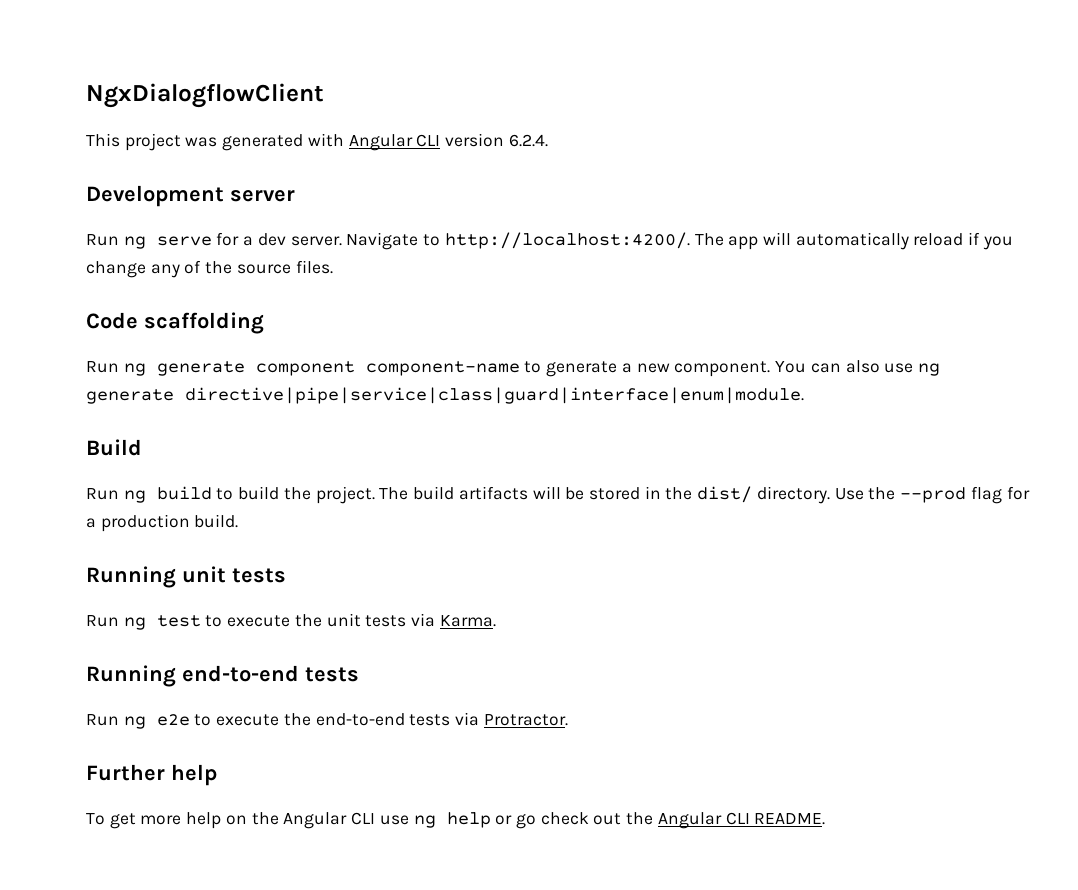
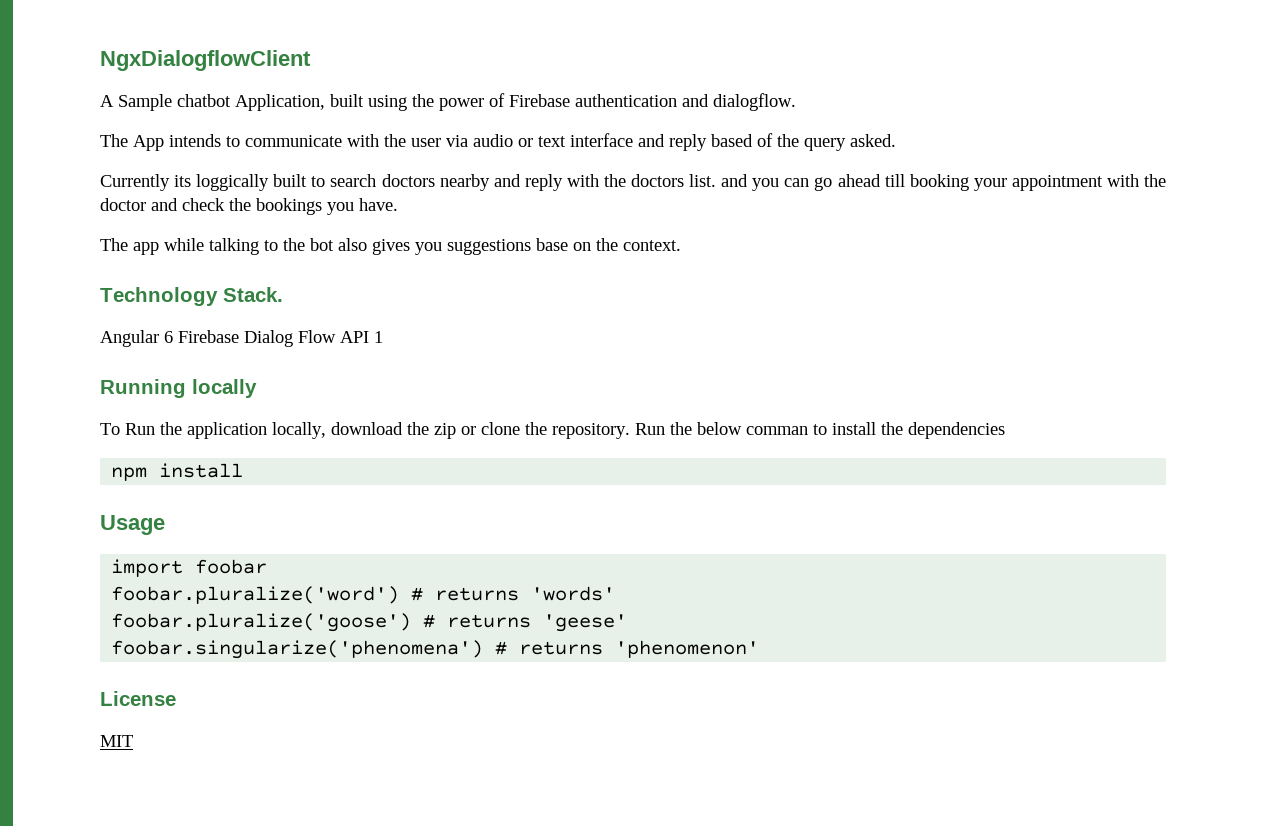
- This project was generated with Angular CLI version 6.2.4.
- Development server
- Run ng serve for a dev server. Navigate to http://localhost:4200/. The app will automatically reload if you change any of the source files.
- Code scaffolding
- Run ng generate component component-name to generate a new component. You can also use ng generate directive|pipe|service|class|guard|interface|enum|module.
- Build
- Run ng build to build the project. The build artifacts will be stored in the dist/ directory. Use the --prod flag for a production build.
- Running unit tests
- Run ng test to execute the unit tests via Karma.
- Running end-to-end tests
- Run ng e2e to execute the end-to-end tests via Protractor.
- Further help
- To get more help on the Angular CLI use ng help or go check out the Angular CLI README.
+ A Sample chatbot Application, built using the power of Firebase authentication and dialogflow.
+ The App intends to communicate with the user via audio or text interface and reply based of the query asked.
+ Currently its loggically built to search doctors nearby and reply with the doctors list. and you can go ahead till booking your appointment with the doctor and check the bookings you have.
+ The app while talking to the bot also gives you suggestions base on the context.
+ Technology Stack.
+ Angular 6 Firebase Dialog Flow API 1
+ Running locally
+ To Run the application locally, download the zip or clone the repository. Run the below comman to install the dependencies
+ npm install
+ Usage
+ import foobar
+ foobar.pluralize('word') # returns 'words'
+ foobar.pluralize('goose') # returns 'geese'
+ foobar.singularize('phenomena') # returns 'phenomenon'
+ License
+ MIT

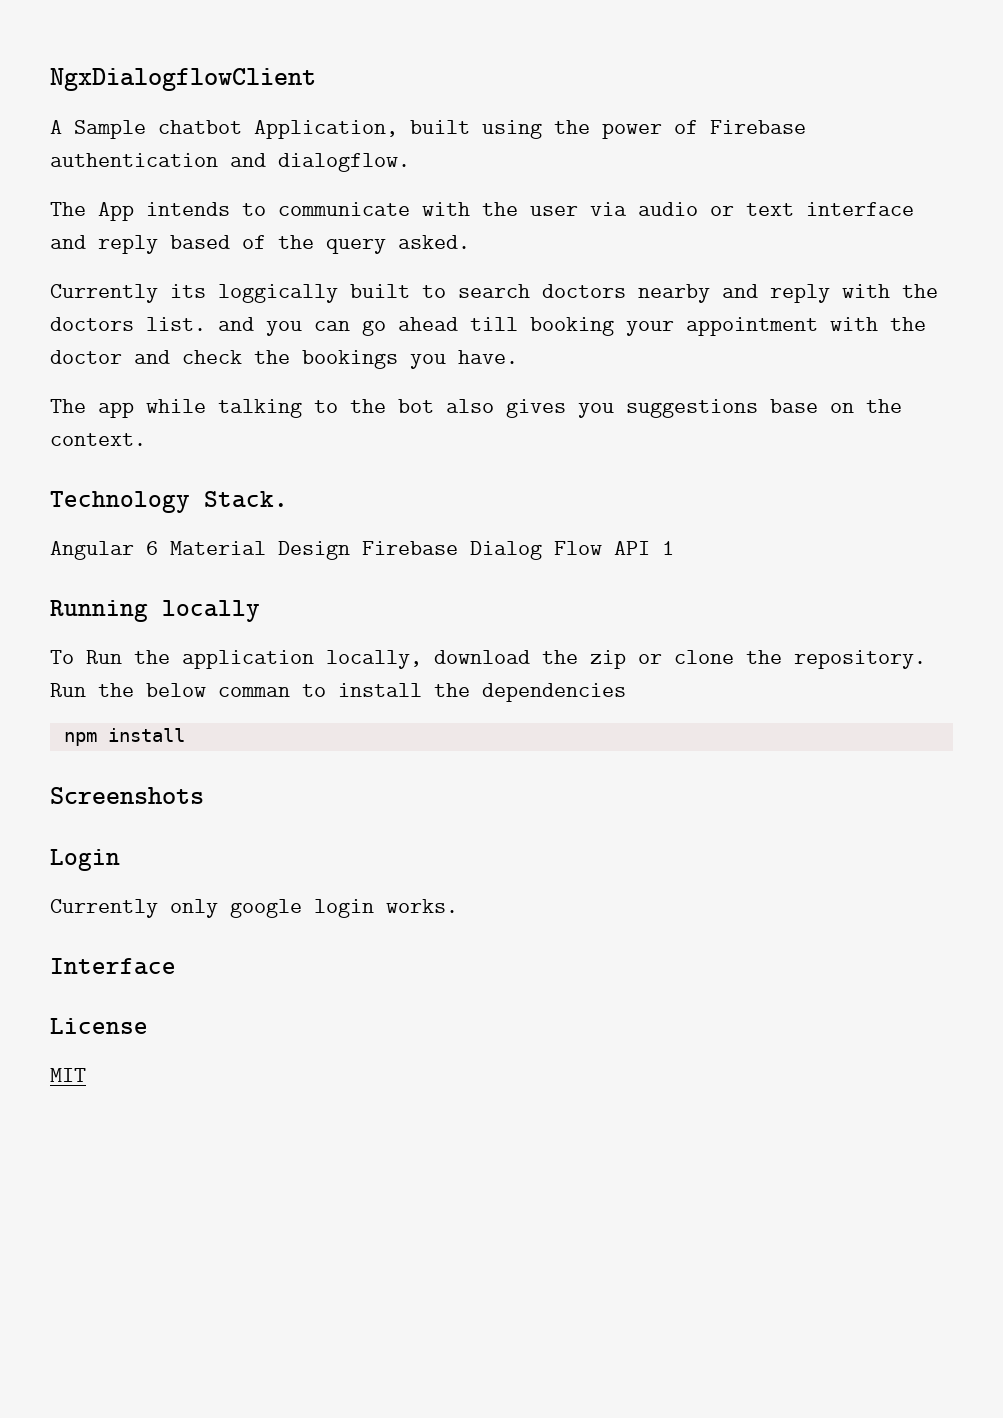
- Angular 6 Firebase Dialog Flow API 1
+ Angular 6 Material Design Firebase Dialog Flow API 1
- Usage
- import foobar
- foobar.pluralize('word') # returns 'words'
- foobar.pluralize('goose') # returns 'geese'
- foobar.singularize('phenomena') # returns 'phenomenon'
+ Screenshots
+ Login
+ Currently only google login works.
+ Interface

